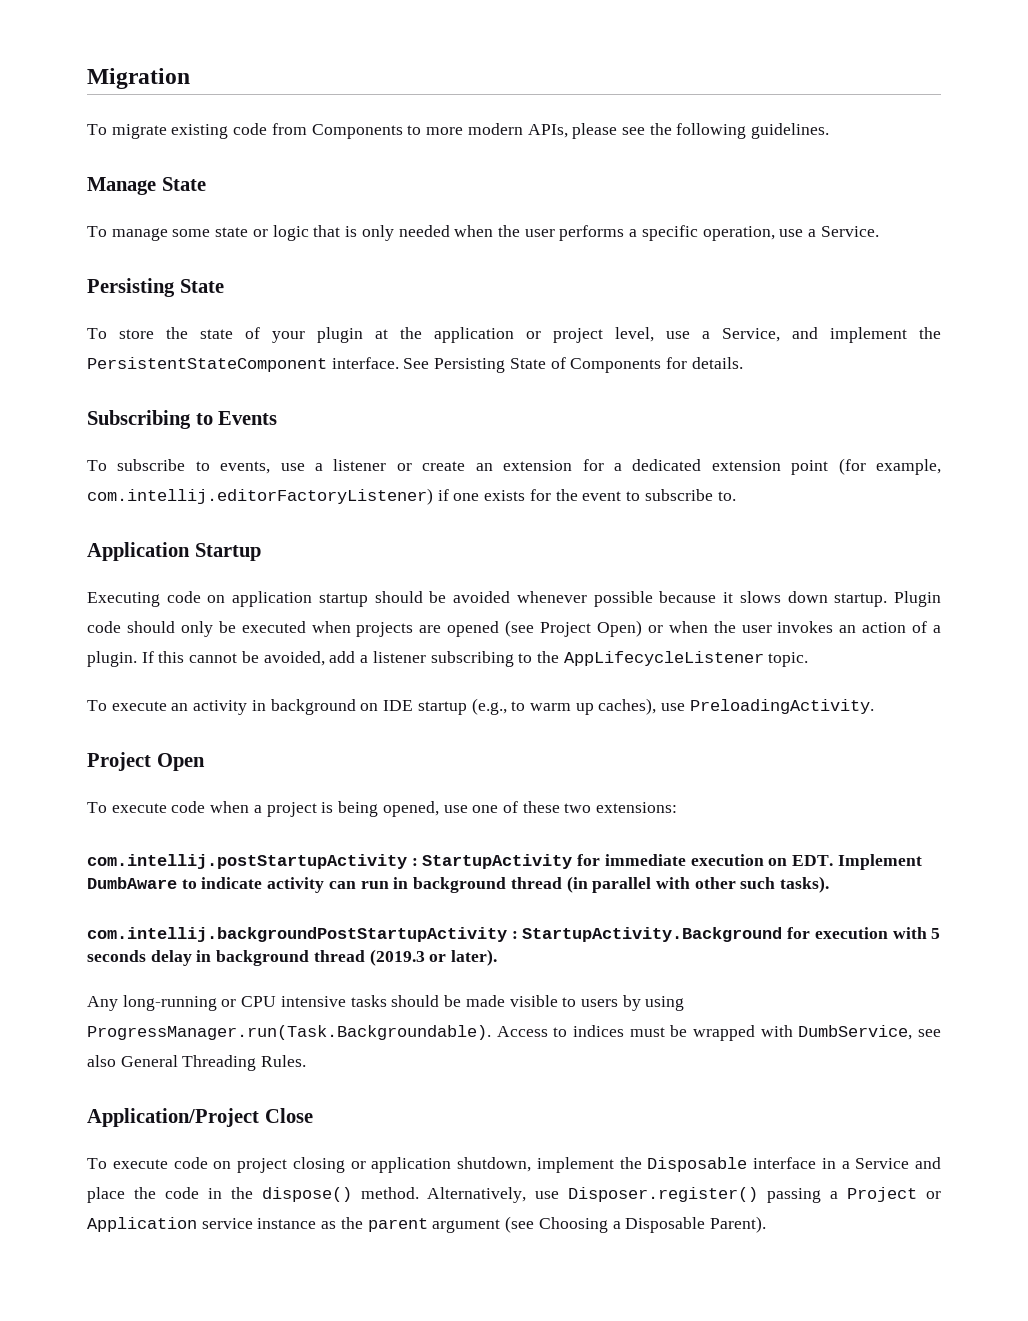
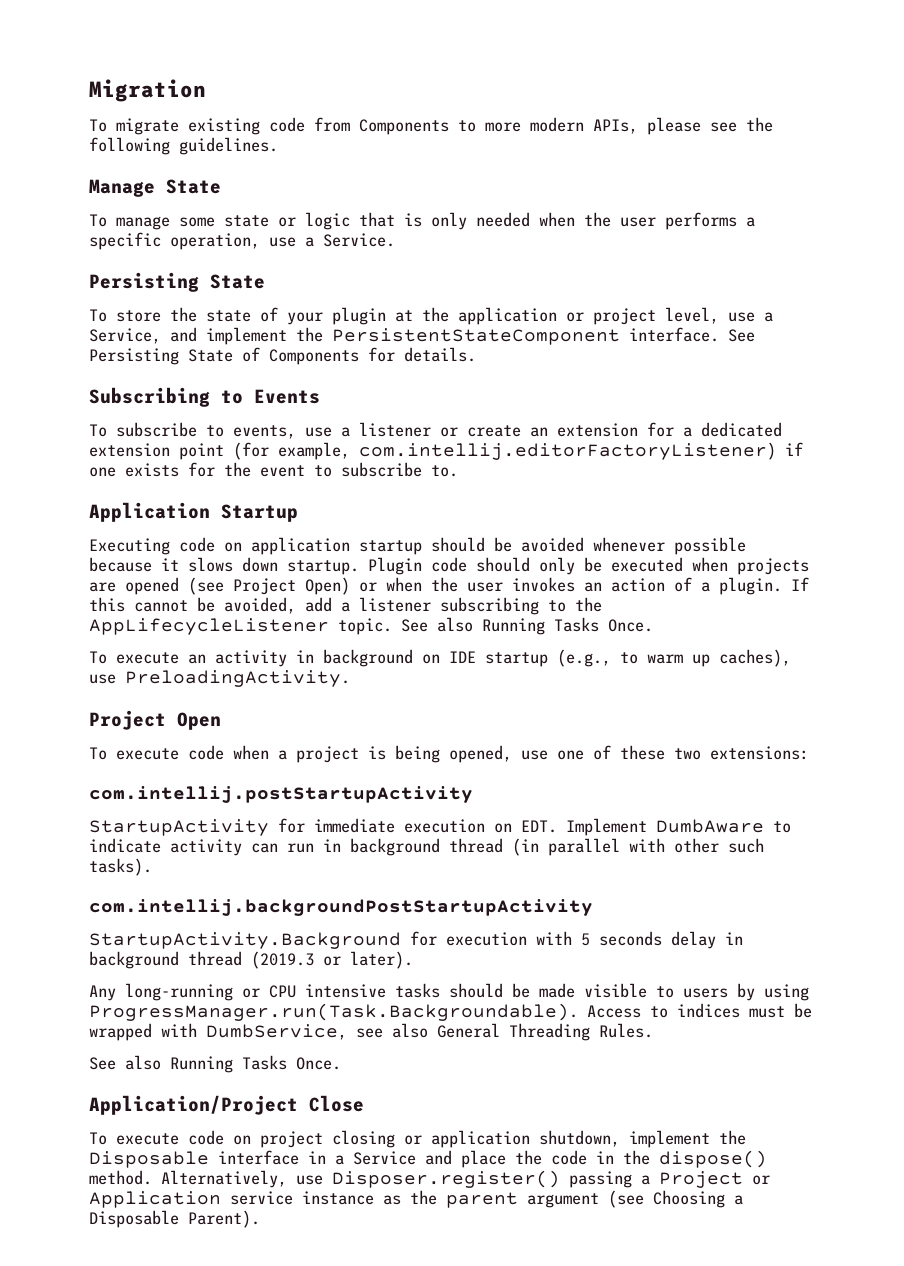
- If this cannot be avoided, add a listener subscribing to the AppLifecycleListener topic.
+ If this cannot be avoided, add a listener subscribing to the AppLifecycleListener topic. See also Running Tasks Once.
- com.intellij.postStartupActivity : StartupActivity for immediate execution on EDT. Implement DumbAware to indicate activity can run in background thread (in parallel with other such tasks).
+ com.intellij.postStartupActivity
+ StartupActivity for immediate execution on EDT. Implement DumbAware to indicate activity can run in background thread (in parallel with other such tasks).
- com.intellij.backgroundPostStartupActivity : StartupActivity.Background for execution with 5 seconds delay in background thread (2019.3 or later).
+ com.intellij.backgroundPostStartupActivity
+ StartupActivity.Background for execution with 5 seconds delay in background thread (2019.3 or later).
  Any long-running or CPU intensive tasks should be made visible to users by using ProgressManager.run(Task.Backgroundable). Access to indices must be wrapped with DumbService, see also General Threading Rules.
+ See also Running Tasks Once.

